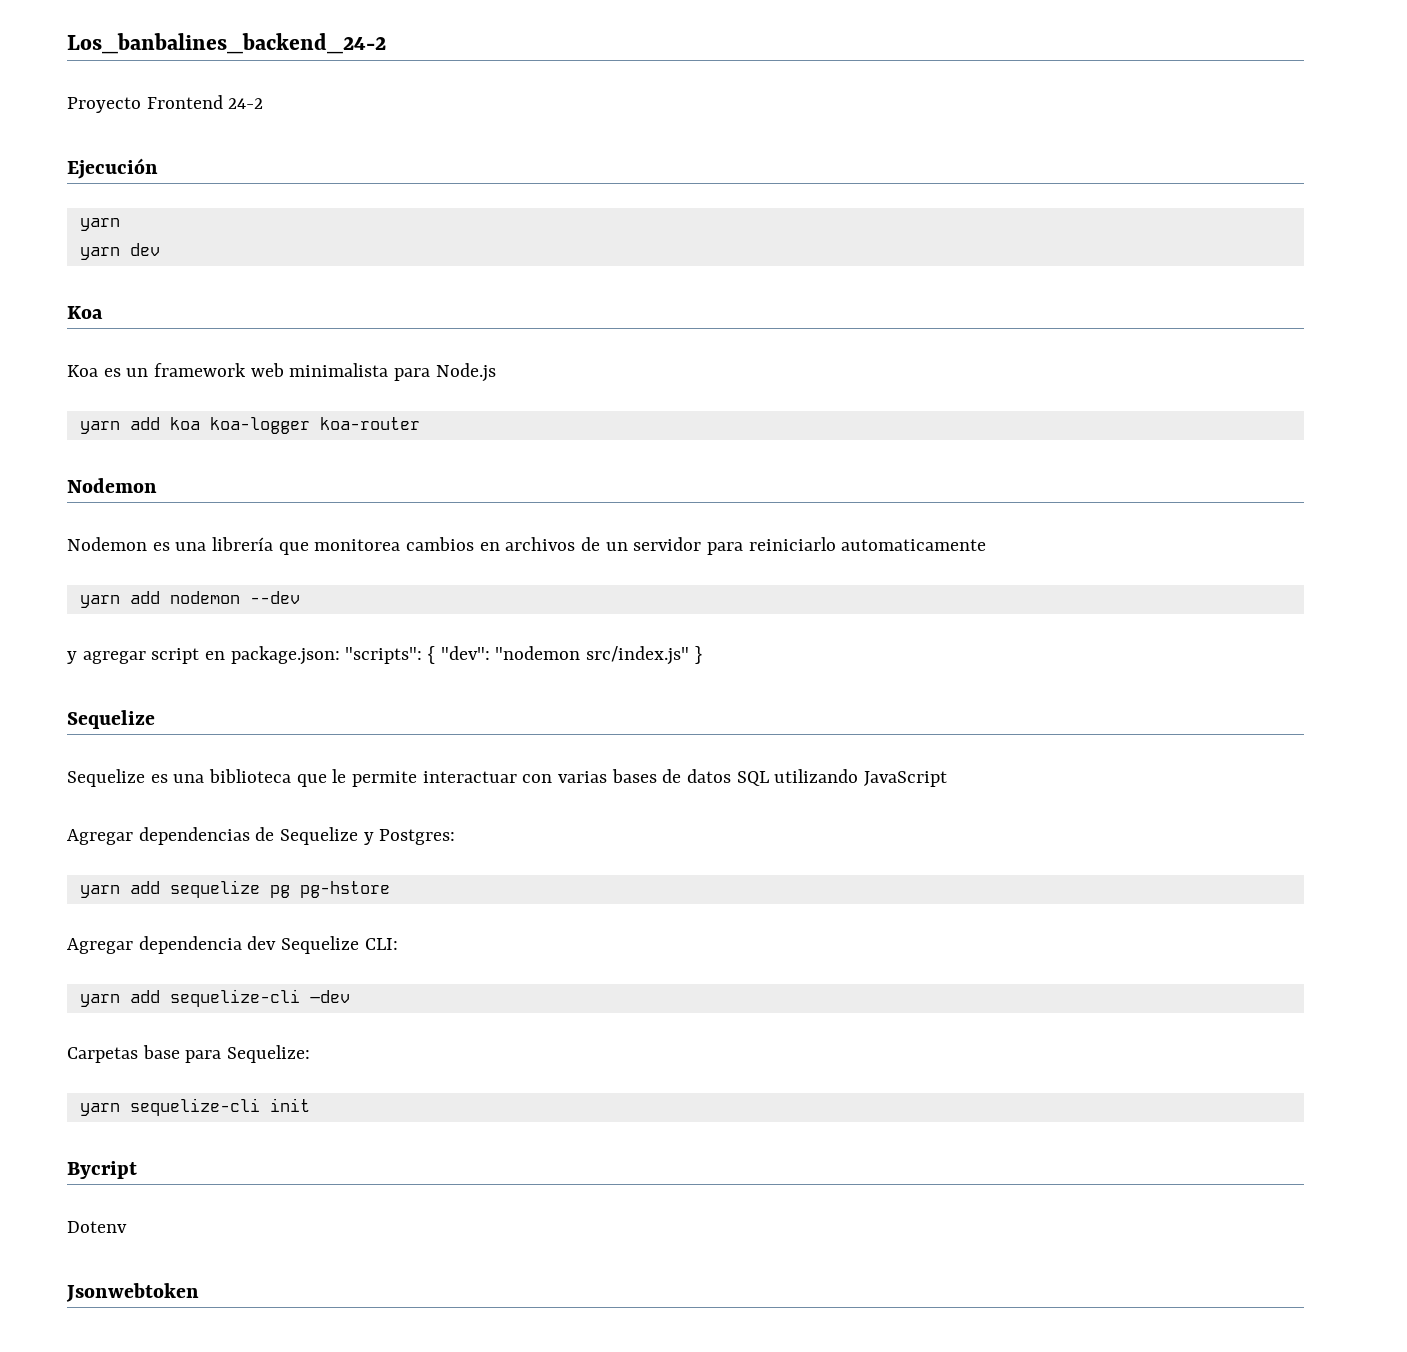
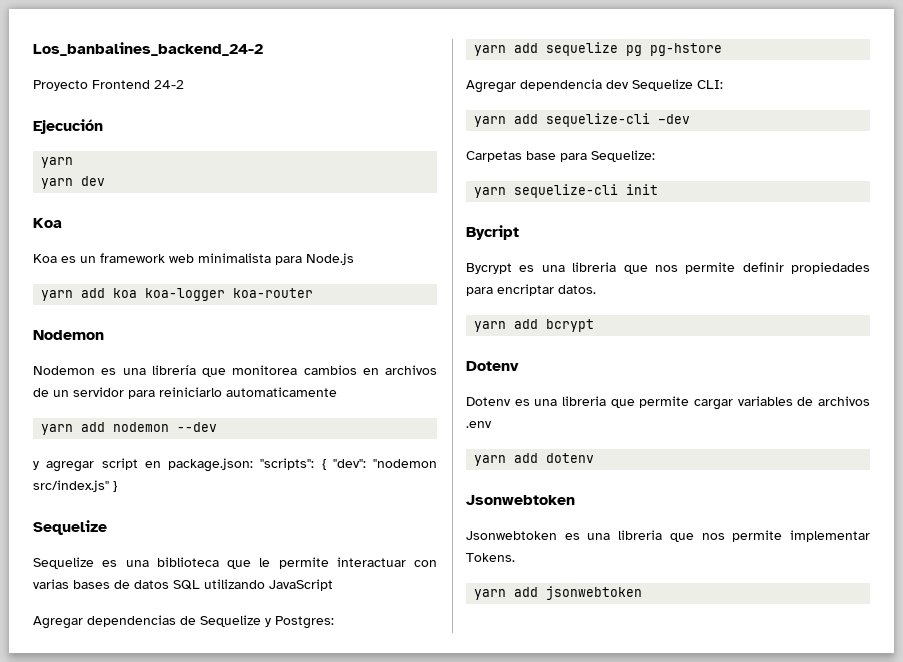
+ Bycrypt es una libreria que nos permite definir propiedades para encriptar datos.
+ yarn add bcrypt
  Dotenv
+ Dotenv es una libreria que permite cargar variables de archivos .env
+ yarn add dotenv
  Jsonwebtoken
+ Jsonwebtoken es una libreria que nos permite implementar Tokens.
+ yarn add jsonwebtoken

